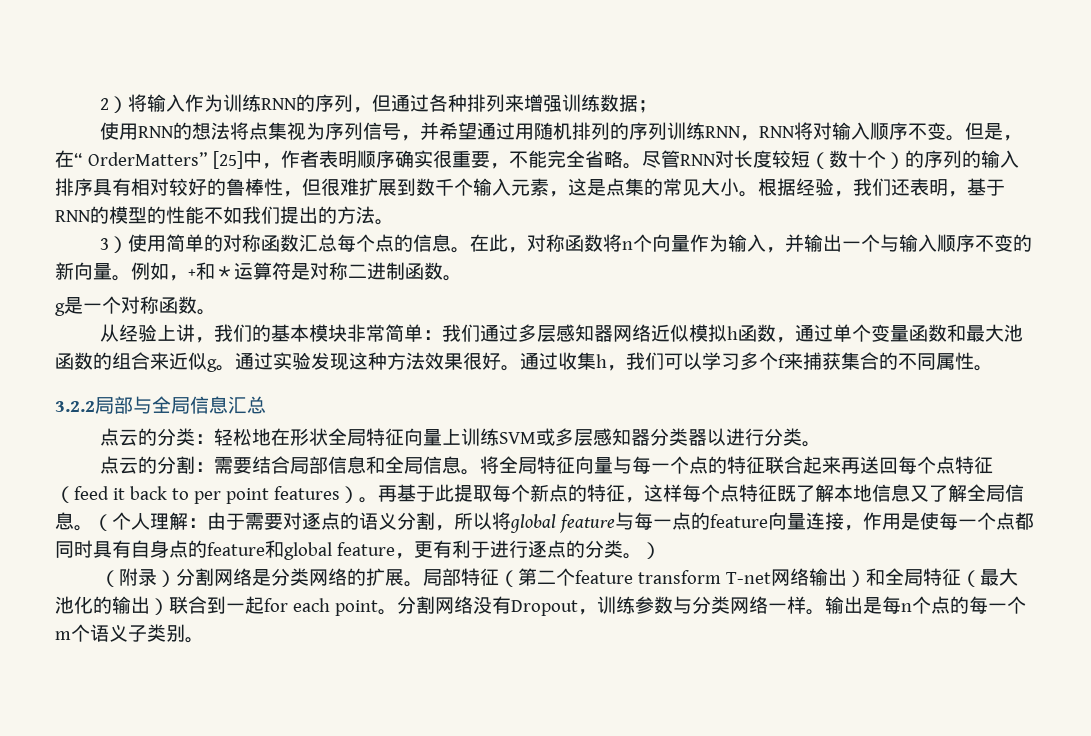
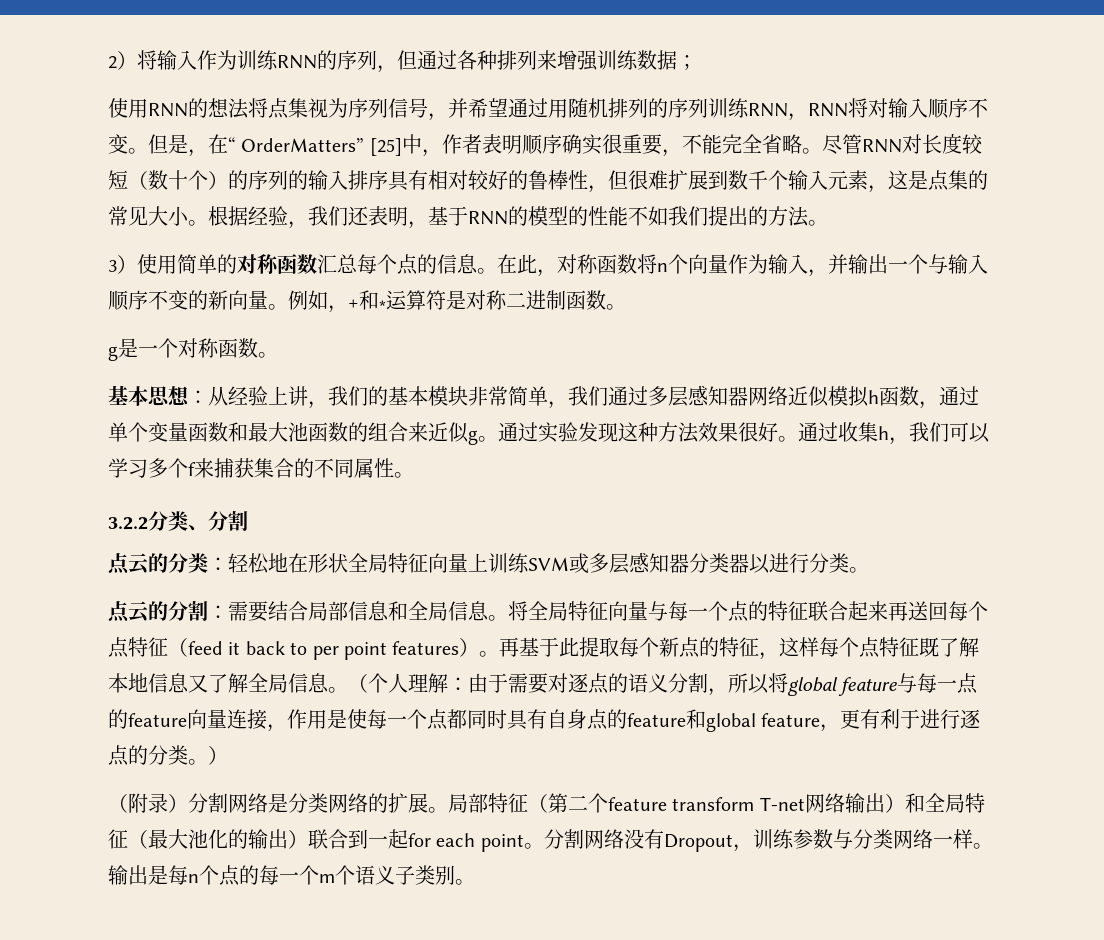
- 从经验上讲，我们的基本模块非常简单：我们通过多层感知器网络近似模拟h函数，通过单个变量函数和最大池函数的组合来近似g。
+ 基本思想：从经验上讲，我们的基本模块非常简单，我们通过多层感知器网络近似模拟h函数，通过单个变量函数和最大池函数的组合来近似g。
- 3.2.2局部与全局信息汇总
+ 3.2.2分类、分割

